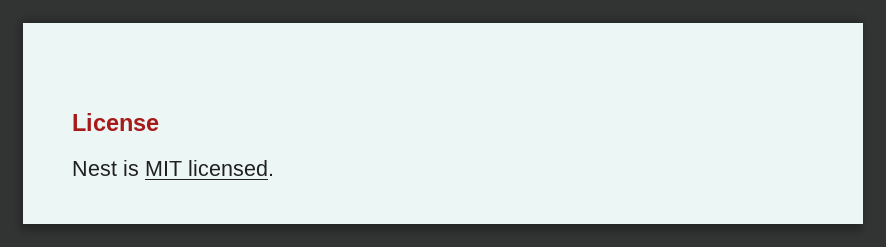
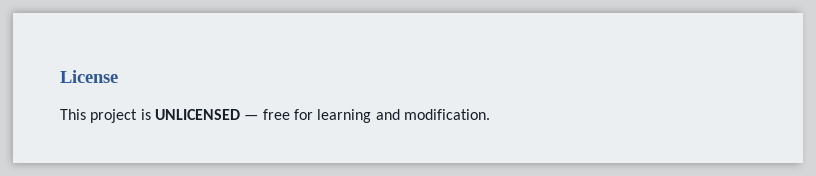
- Nest is MIT licensed.
+ This project is UNLICENSED — free for learning and modification.

